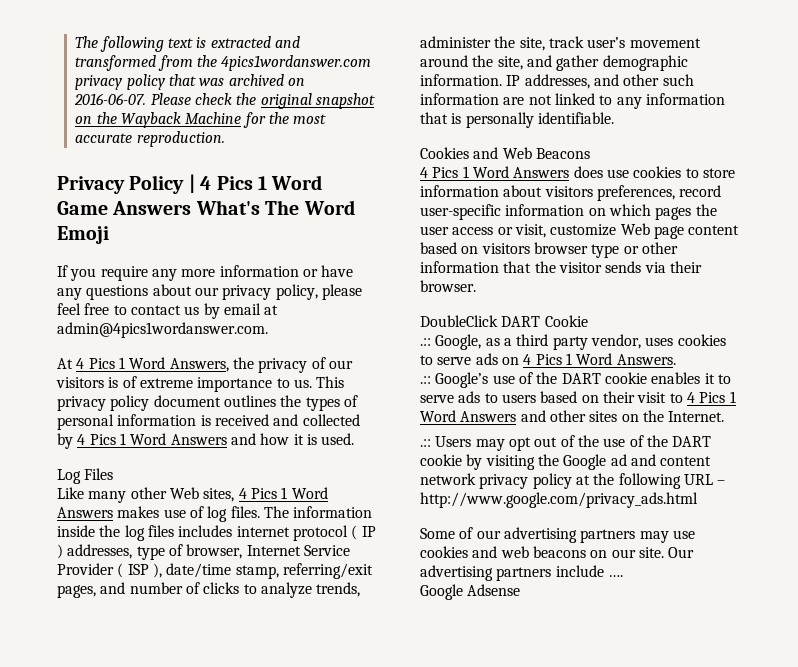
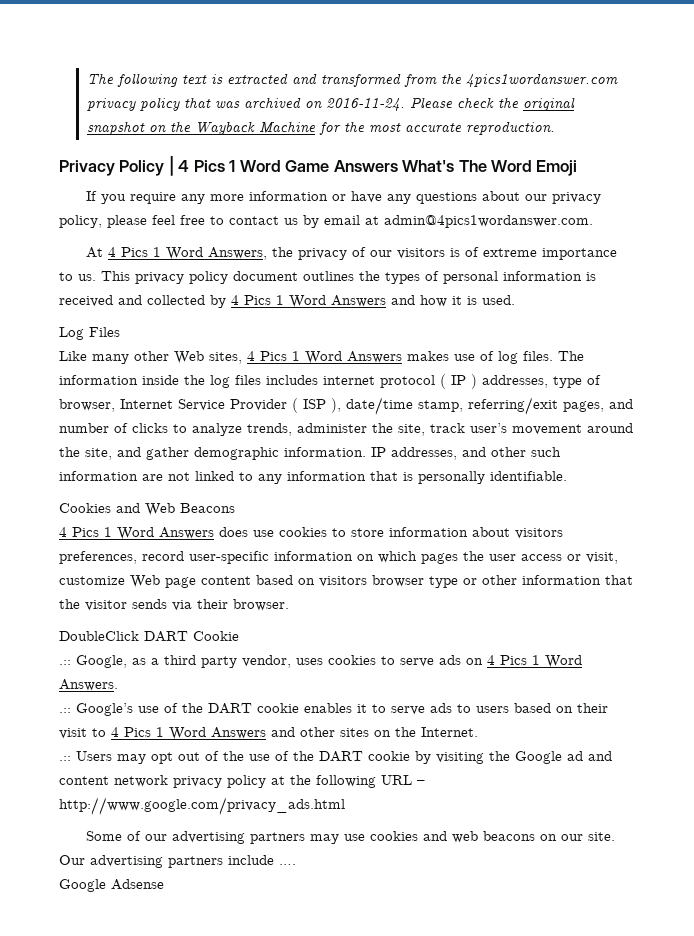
- The following text is extracted and transformed from the 4pics1wordanswer.com privacy policy that was archived on 2016-06-07.
+ The following text is extracted and transformed from the 4pics1wordanswer.com privacy policy that was archived on 2016-11-24.

